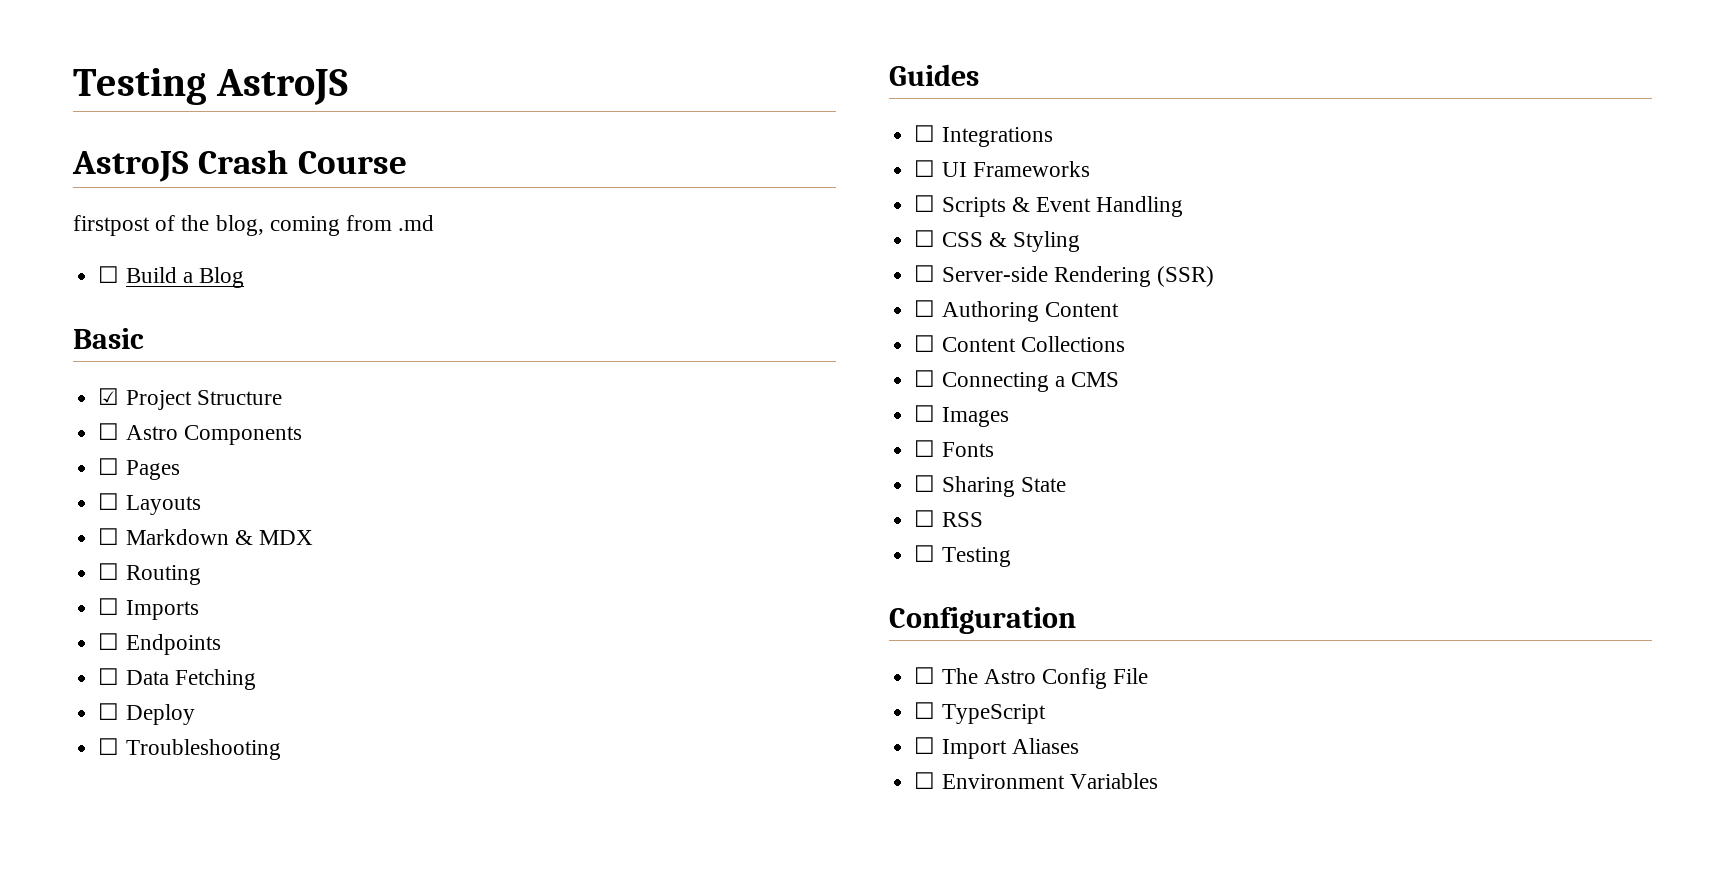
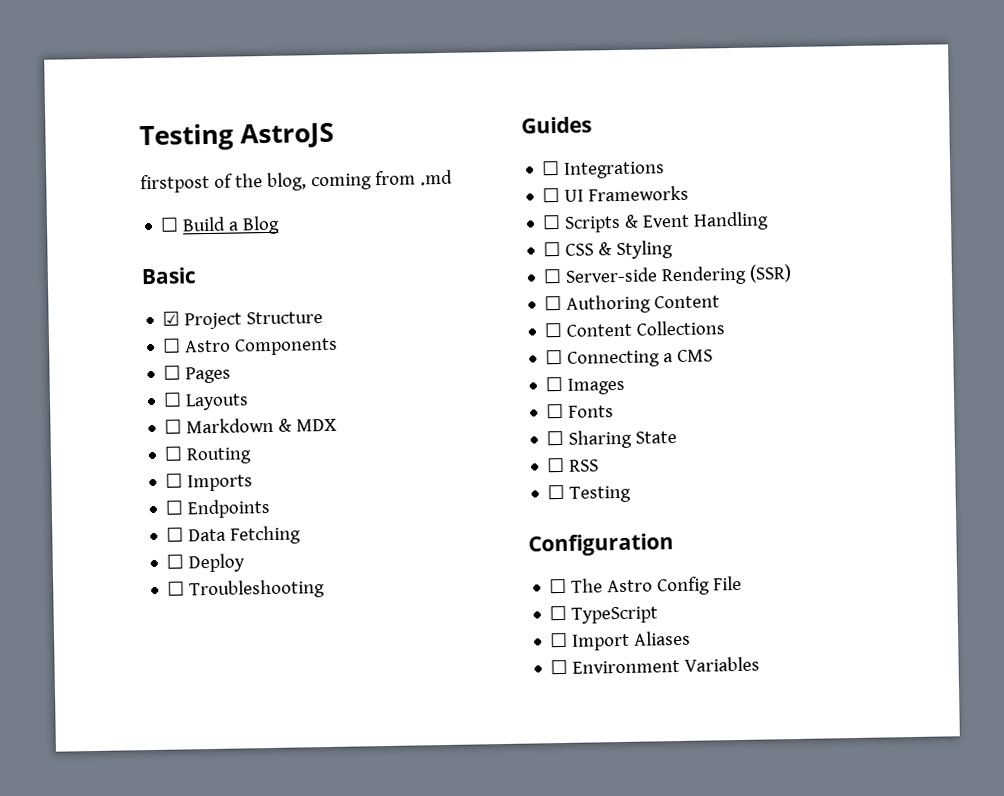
- AstroJS Crash Course

